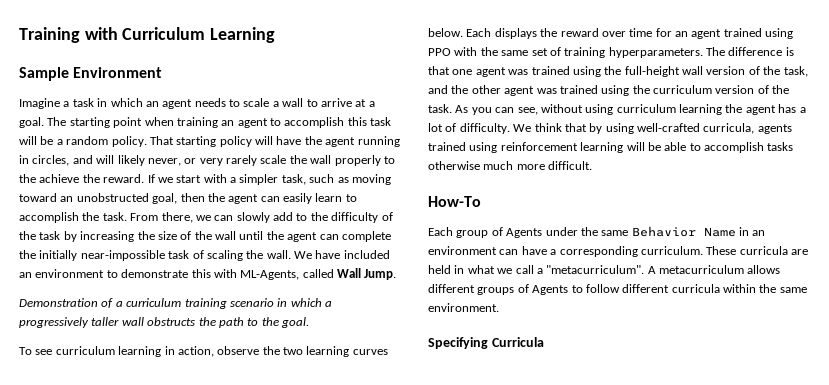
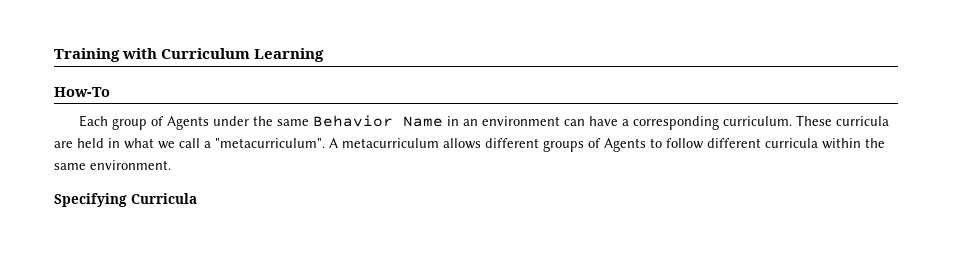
- Sample Environment
- Imagine a task in which an agent needs to scale a wall to arrive at a goal. The starting point when training an agent to accomplish this task will be a random policy. That starting policy will have the agent running in circles, and will likely never, or very rarely scale the wall properly to the achieve the reward. If we start with a simpler task, such as moving toward an unobstructed goal, then the agent can easily learn to accomplish the task. From there, we can slowly add to the difficulty of the task by increasing the size of the wall until the agent can complete the initially near-impossible task of scaling the wall. We have included an environment to demonstrate this with ML-Agents, called Wall Jump.
- Demonstration of a curriculum training scenario in which a progressively taller wall obstructs the path to the goal.
- To see curriculum learning in action, observe the two learning curves below. Each displays the reward over time for an agent trained using PPO with the same set of training hyperparameters. The difference is that one agent was trained using the full-height wall version of the task, and the other agent was trained using the curriculum version of the task. As you can see, without using curriculum learning the agent has a lot of difficulty. We think that by using well-crafted curricula, agents trained using reinforcement learning will be able to accomplish tasks otherwise much more difficult.

